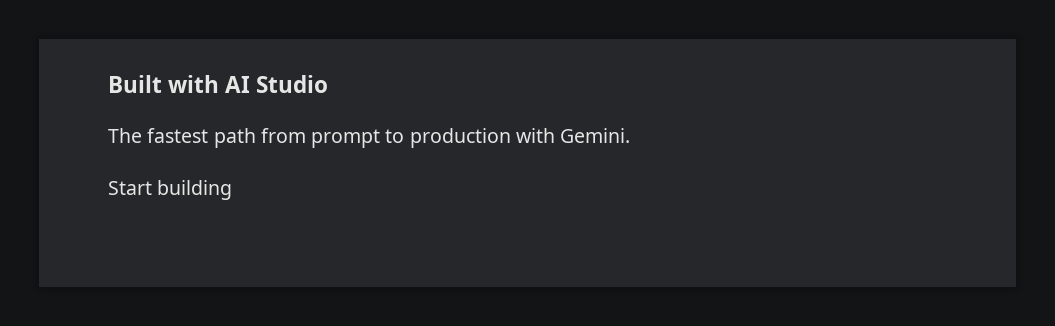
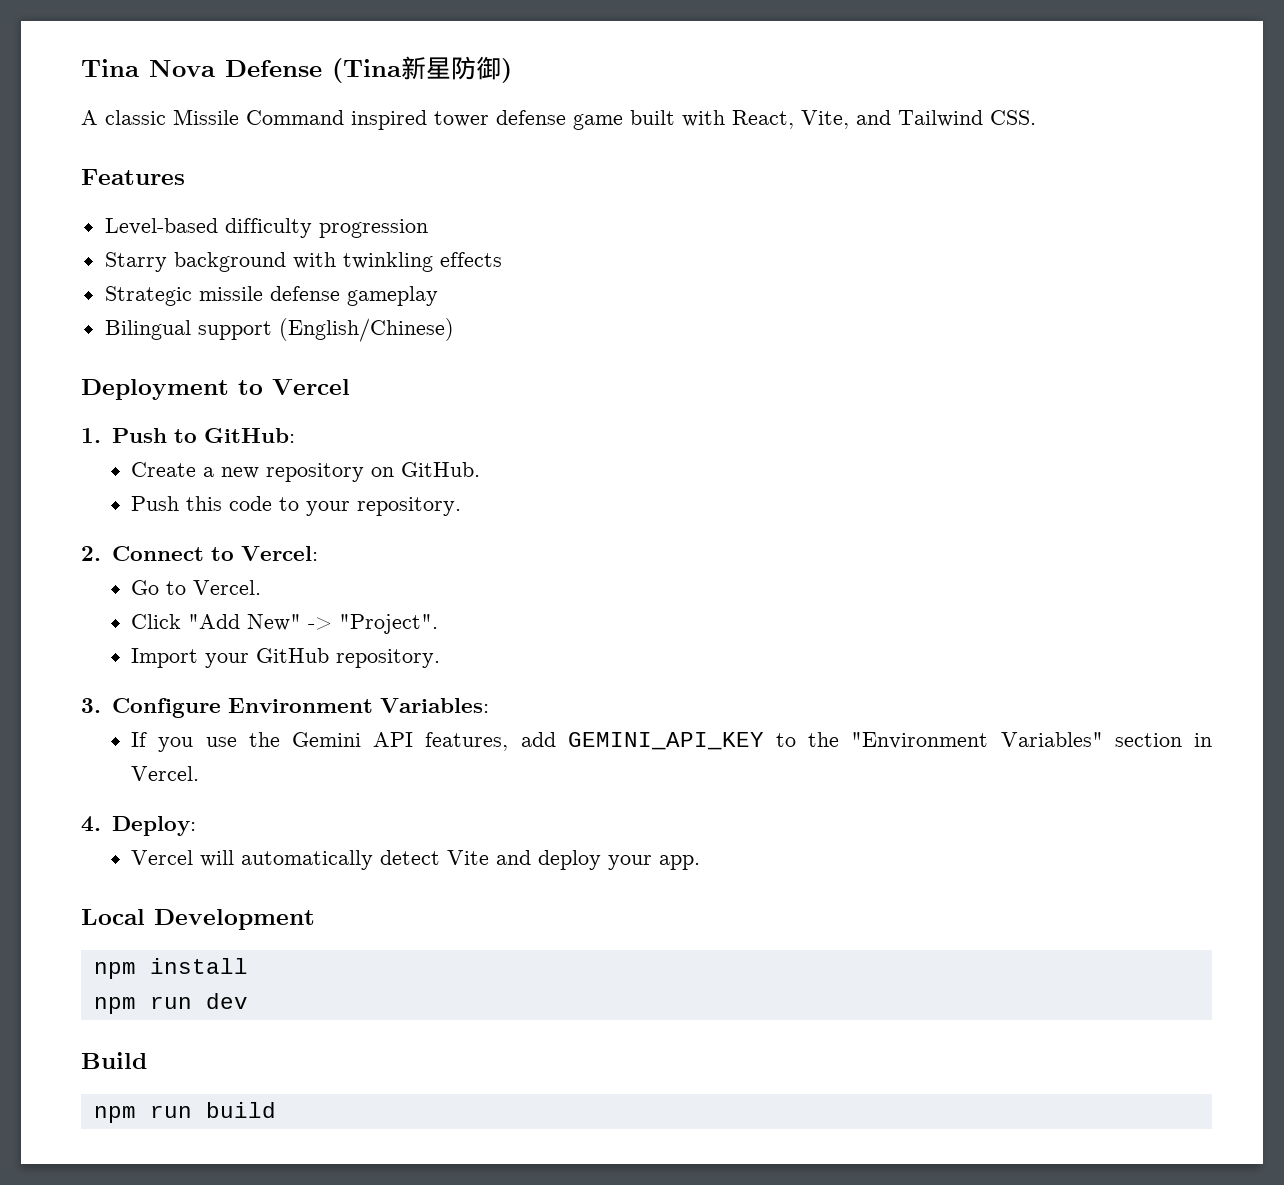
- Built with AI Studio
- The fastest path from prompt to production with Gemini.
- Start building
+ Tina Nova Defense (Tina新星防御)
+ A classic Missile Command inspired tower defense game built with React, Vite, and Tailwind CSS.
+ Features
+ Level-based difficulty progression
+ Starry background with twinkling effects
+ Strategic missile defense gameplay
+ Bilingual support (English/Chinese)
+ Deployment to Vercel
+ 1. Push to GitHub:
+ Create a new repository on GitHub.
+ Push this code to your repository.
+ 2. Connect to Vercel:
+ Go to Vercel.
+ Click "Add New" -> "Project".
+ Import your GitHub repository.
+ 3. Configure Environment Variables:
+ If you use the Gemini API features, add GEMINI_API_KEY to the "Environment Variables" section in Vercel.
+ 4. Deploy:
+ Vercel will automatically detect Vite and deploy your app.
+ Local Development
+ npm install
+ npm run dev
+ Build
+ npm run build

